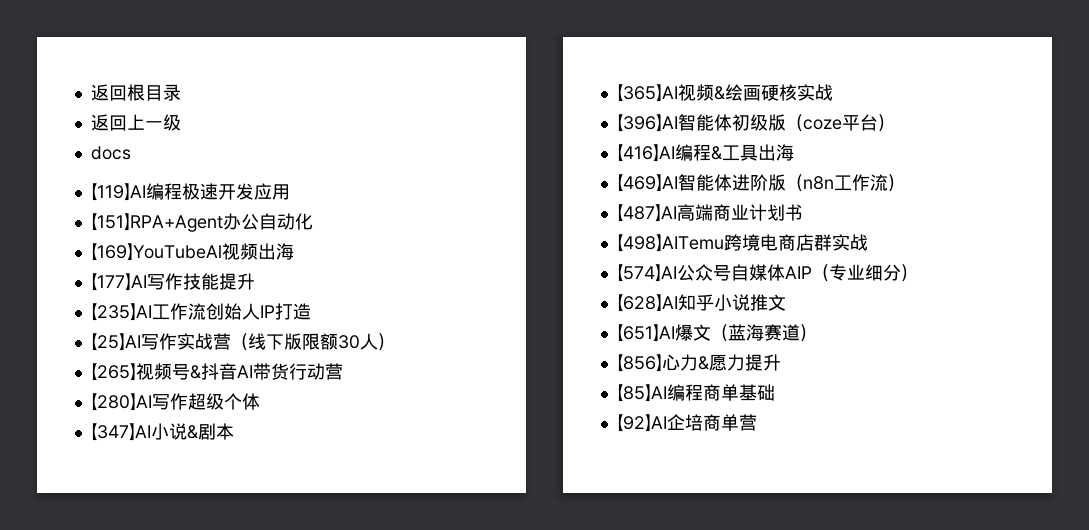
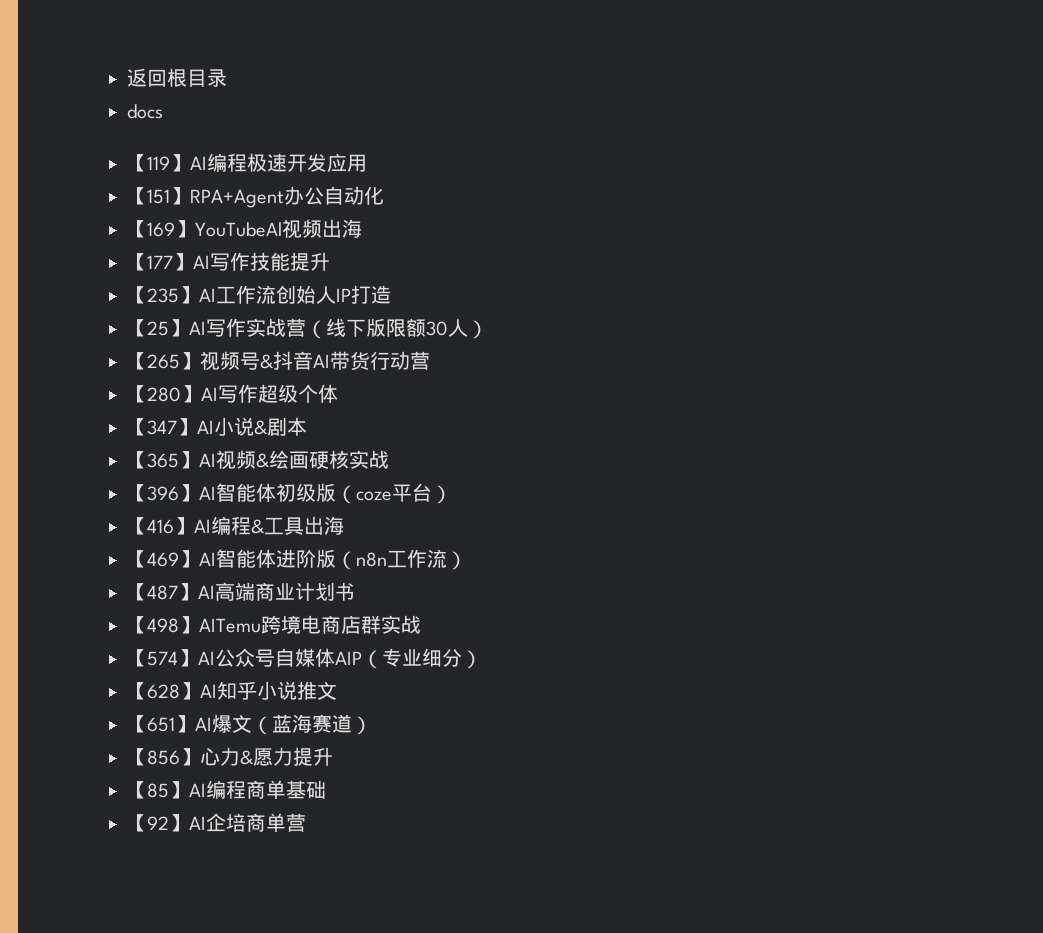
- 返回上一级

